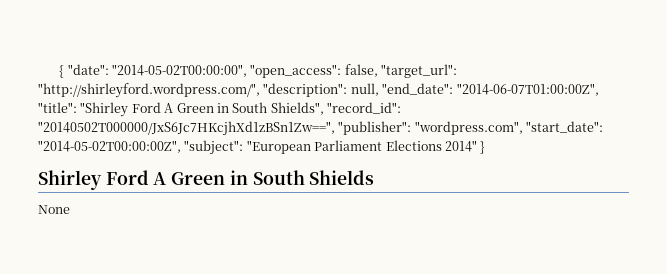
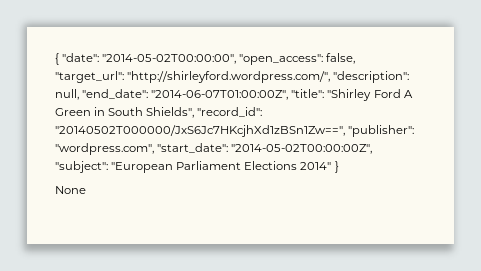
- Shirley Ford A Green in South Shields

